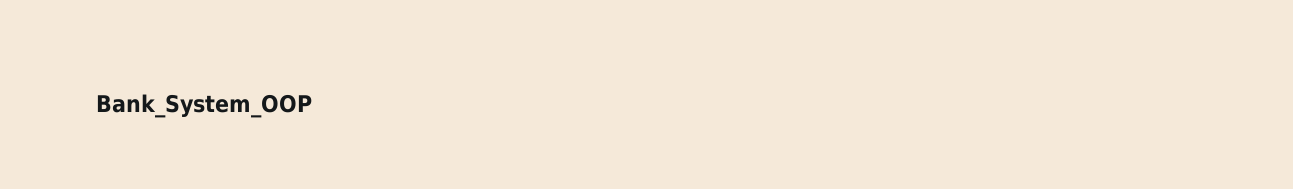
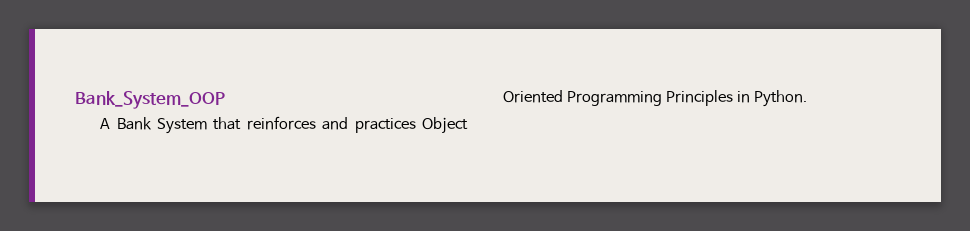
+ A Bank System that reinforces and practices Object Oriented Programming Principles in Python.

